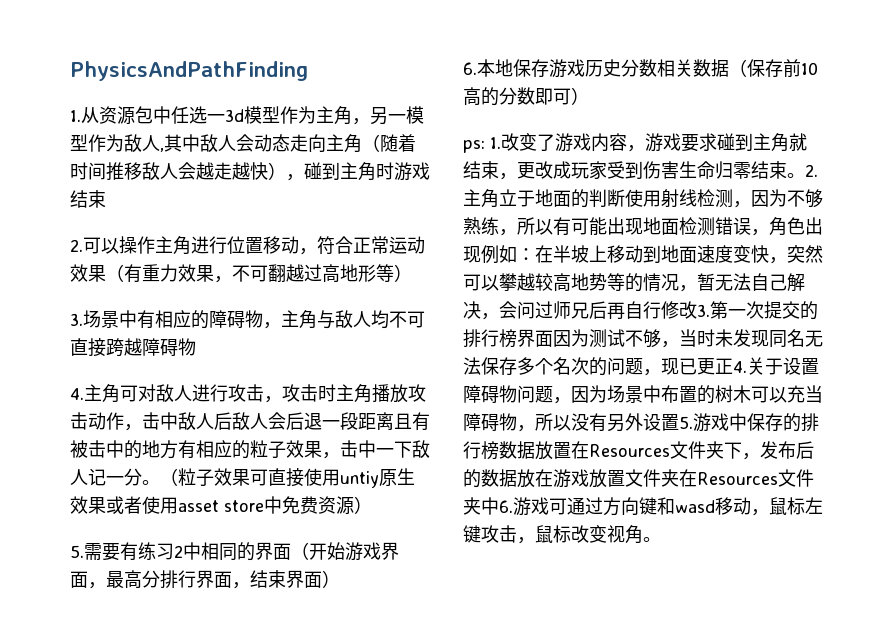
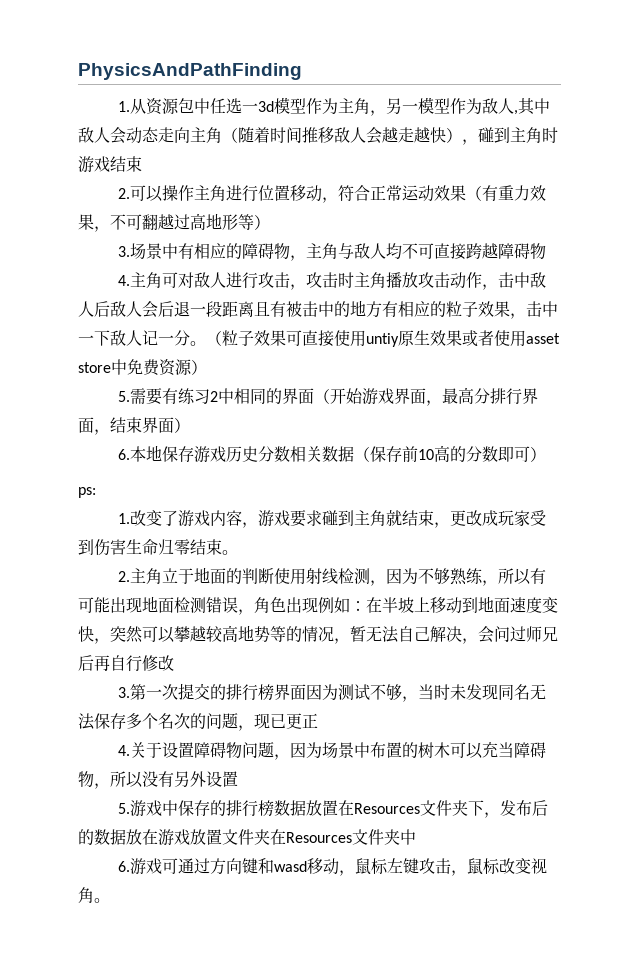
- ps: 1.改变了游戏内容，游戏要求碰到主角就结束，更改成玩家受到伤害生命归零结束。2.主角立于地面的判断使用射线检测，因为不够熟练，所以有可能出现地面检测错误，角色出现例如：
+ ps:
+ 1.改变了游戏内容，游戏要求碰到主角就结束，更改成玩家受到伤害生命归零结束。
+ 2.主角立于地面的判断使用射线检测，因为不够熟练，所以有可能出现地面检测错误，角色出现例如：
- 在半坡上移动到地面速度变快，突然可以攀越较高地势等的情况，暂无法自己解决，会问过师兄后再自行修改3.第一次提交的排行榜界面因为测试不够，当时未发现同名无法保存多个名次的问题，现已更正4.关于设置障碍物问题，因为场景中布置的树木可以充当障碍物，所以没有另外设置5.游戏中保存的排行榜数据放置在Resources文件夹下，发布后的数据放在游戏放置文件夹在Resources文件夹中6.游戏可通过方向键和wasd移动，鼠标左键攻击，鼠标改变视角。
+ 在半坡上移动到地面速度变快，突然可以攀越较高地势等的情况，暂无法自己解决，会问过师兄后再自行修改
+ 3.第一次提交的排行榜界面因为测试不够，当时未发现同名无法保存多个名次的问题，现已更正
+ 4.关于设置障碍物问题，因为场景中布置的树木可以充当障碍物，所以没有另外设置
+ 5.游戏中保存的排行榜数据放置在Resources文件夹下，发布后的数据放在游戏放置文件夹在Resources文件夹中
+ 6.游戏可通过方向键和wasd移动，鼠标左键攻击，鼠标改变视角。

